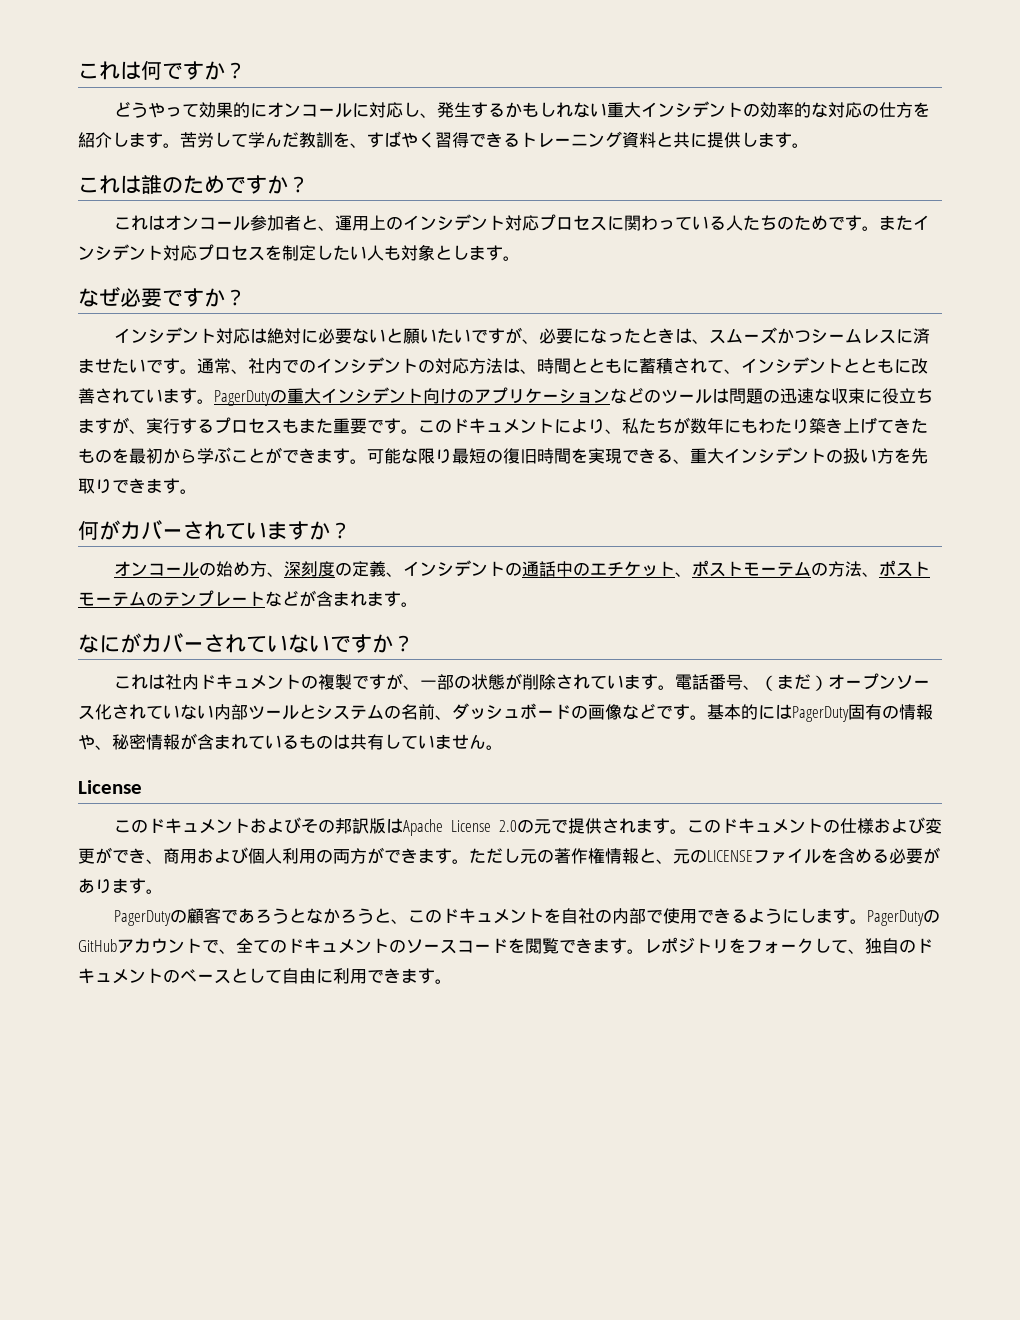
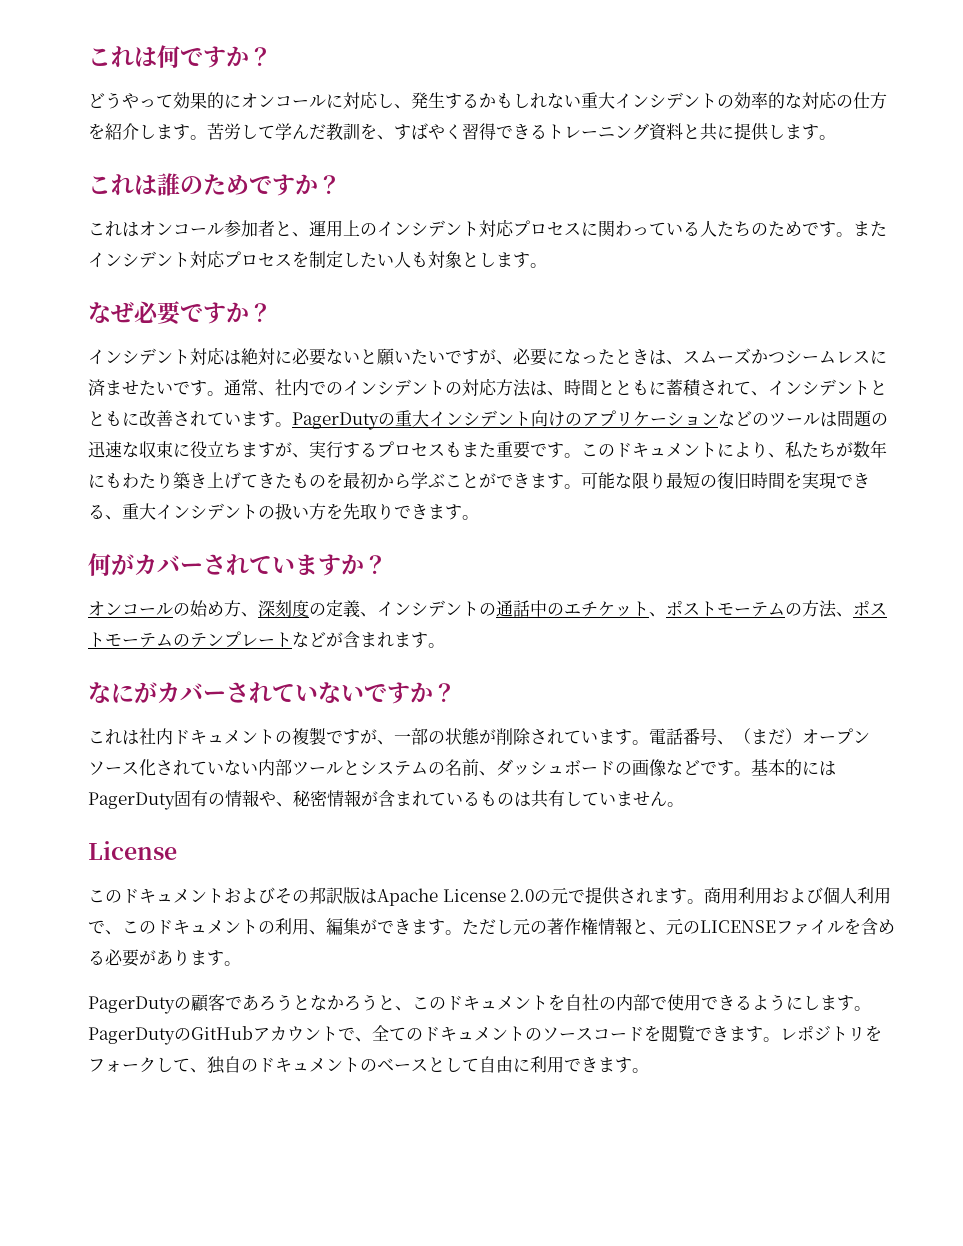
- このドキュメントの仕様および変更ができ、商用および個人利用の両方ができます。
+ 商用利用および個人利用で、このドキュメントの利用、編集ができます。

